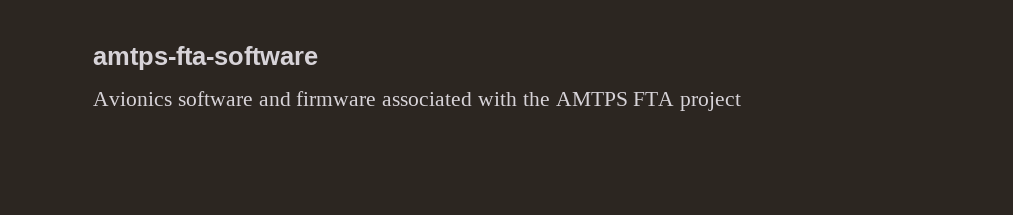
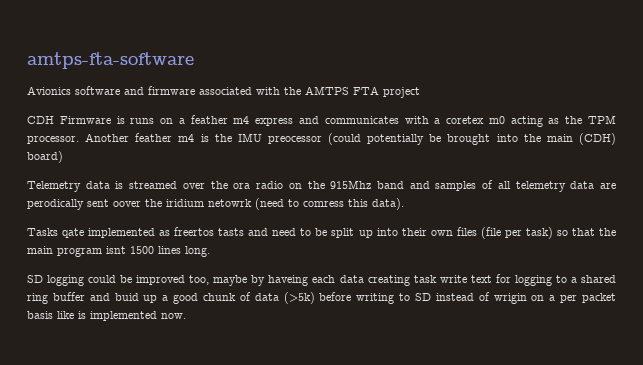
+ CDH Firmware is runs on a feather m4 express and communicates with a coretex m0 acting as the TPM processor. Another feather m4 is the IMU preocessor (could potentially be brought into the main (CDH) board)
+ Telemetry data is streamed over the ora radio on the 915Mhz band and samples of all telemetry data are perodically sent oover the iridium netowrk (need to comress this data).
+ Tasks qate implemented as freertos tasts and need to be split up into their own files (file per task) so that the main program isnt 1500 lines long.
+ SD logging could be improved too, maybe by haveing each data creating task write text for logging to a shared ring buffer and buid up a good chunk of data (>5k) before writing to SD instead of wrigin on a per packet basis like is implemented now.

